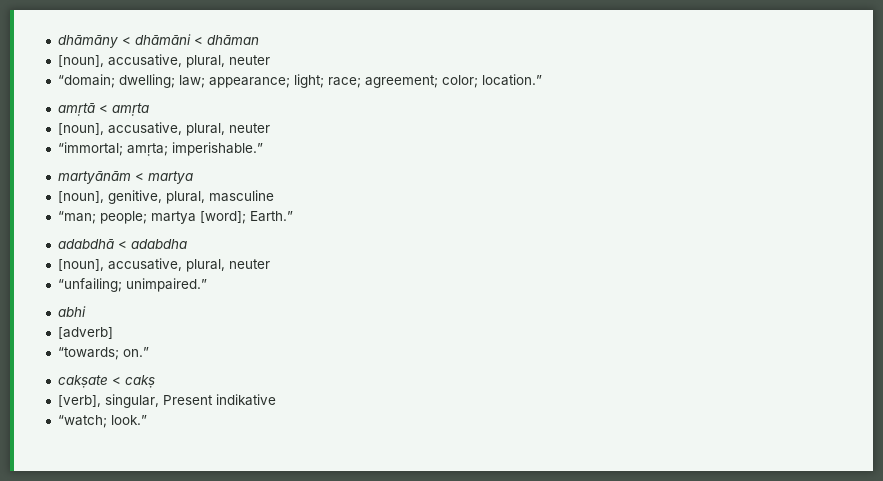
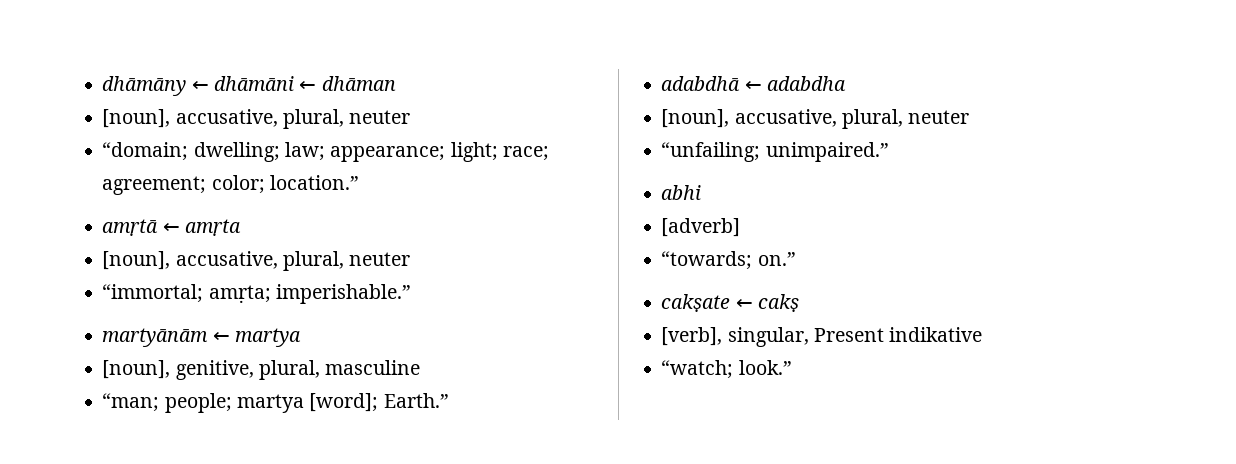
- dhāmāny < dhāmāni < dhāman
+ dhāmāny ← dhāmāni ← dhāman
- amṛtā < amṛta
+ amṛtā ← amṛta
- martyānām < martya
+ martyānām ← martya
- adabdhā < adabdha
+ adabdhā ← adabdha
- cakṣate < cakṣ
+ cakṣate ← cakṣ

